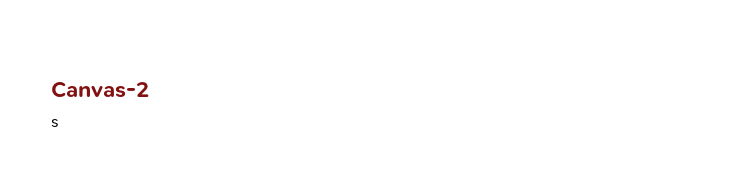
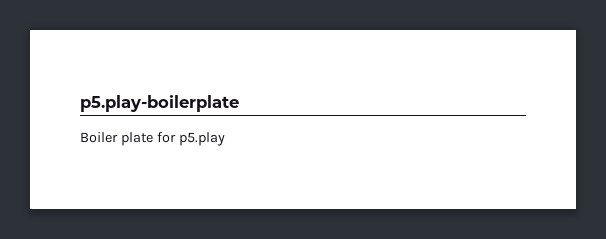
- Canvas-2
- s
+ p5.play-boilerplate
+ Boiler plate for p5.play

